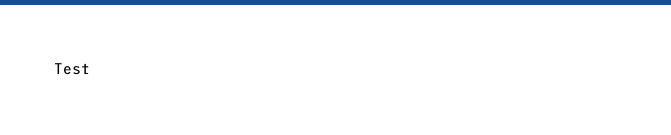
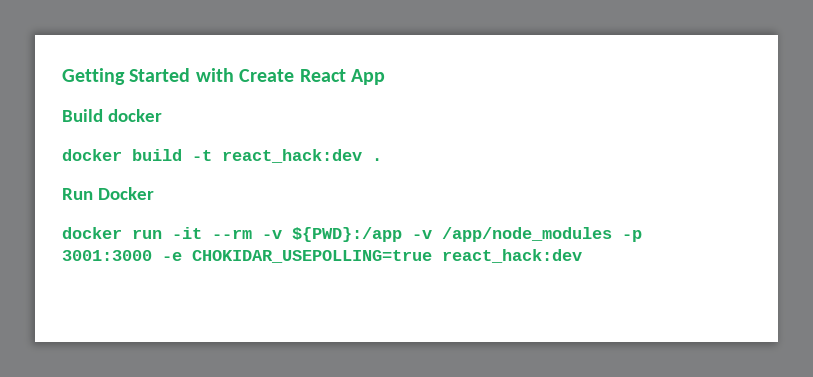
- Test
+ Getting Started with Create React App
+ Build docker
+ docker build -t react_hack:dev .
+ Run Docker
+ docker run -it --rm -v ${PWD}:/app -v /app/node_modules -p 3001:3000 -e CHOKIDAR_USEPOLLING=true react_hack:dev

